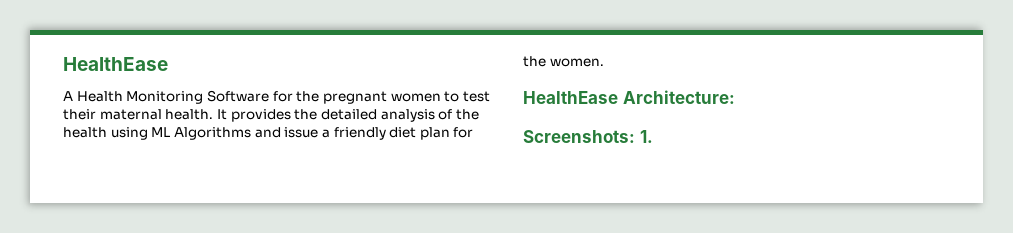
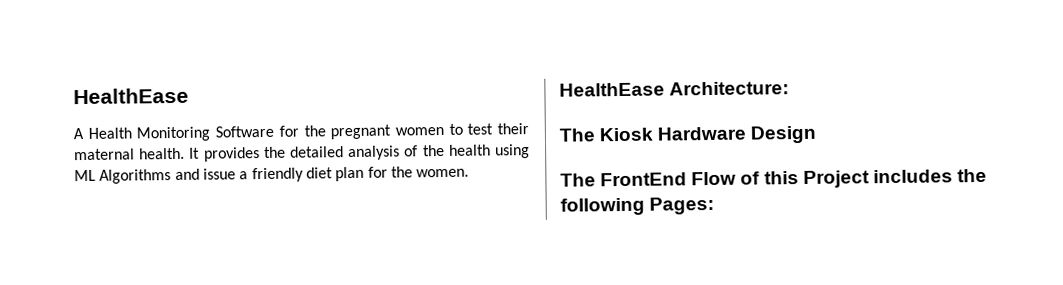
- Screenshots: 1.
+ The Kiosk Hardware Design
+ The FrontEnd Flow of this Project includes the following Pages:

